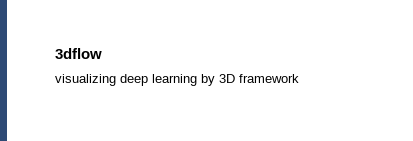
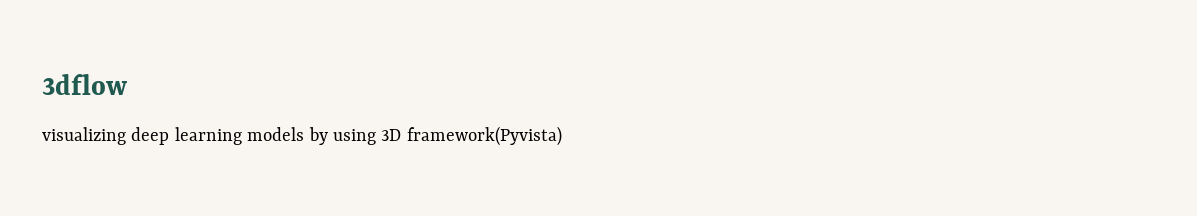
- visualizing deep learning by 3D framework
+ visualizing deep learning models by using 3D framework(Pyvista)

